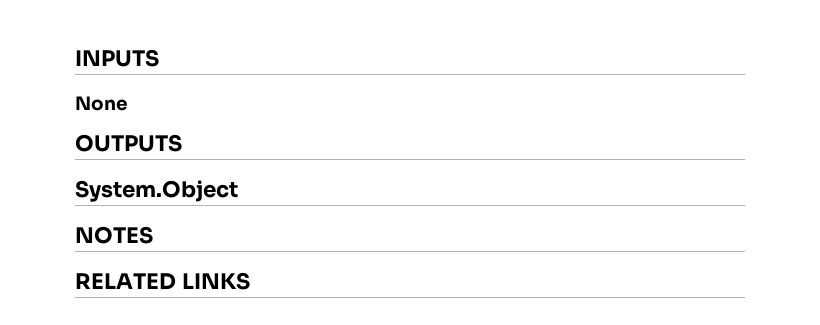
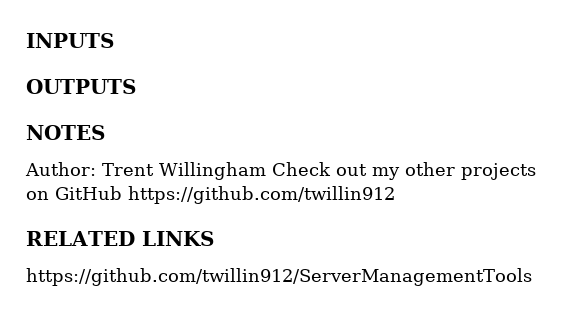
- None
- System.Object
  NOTES
+ Author: Trent Willingham Check out my other projects on GitHub https://github.com/twillin912
+ https://github.com/twillin912/ServerManagementTools

